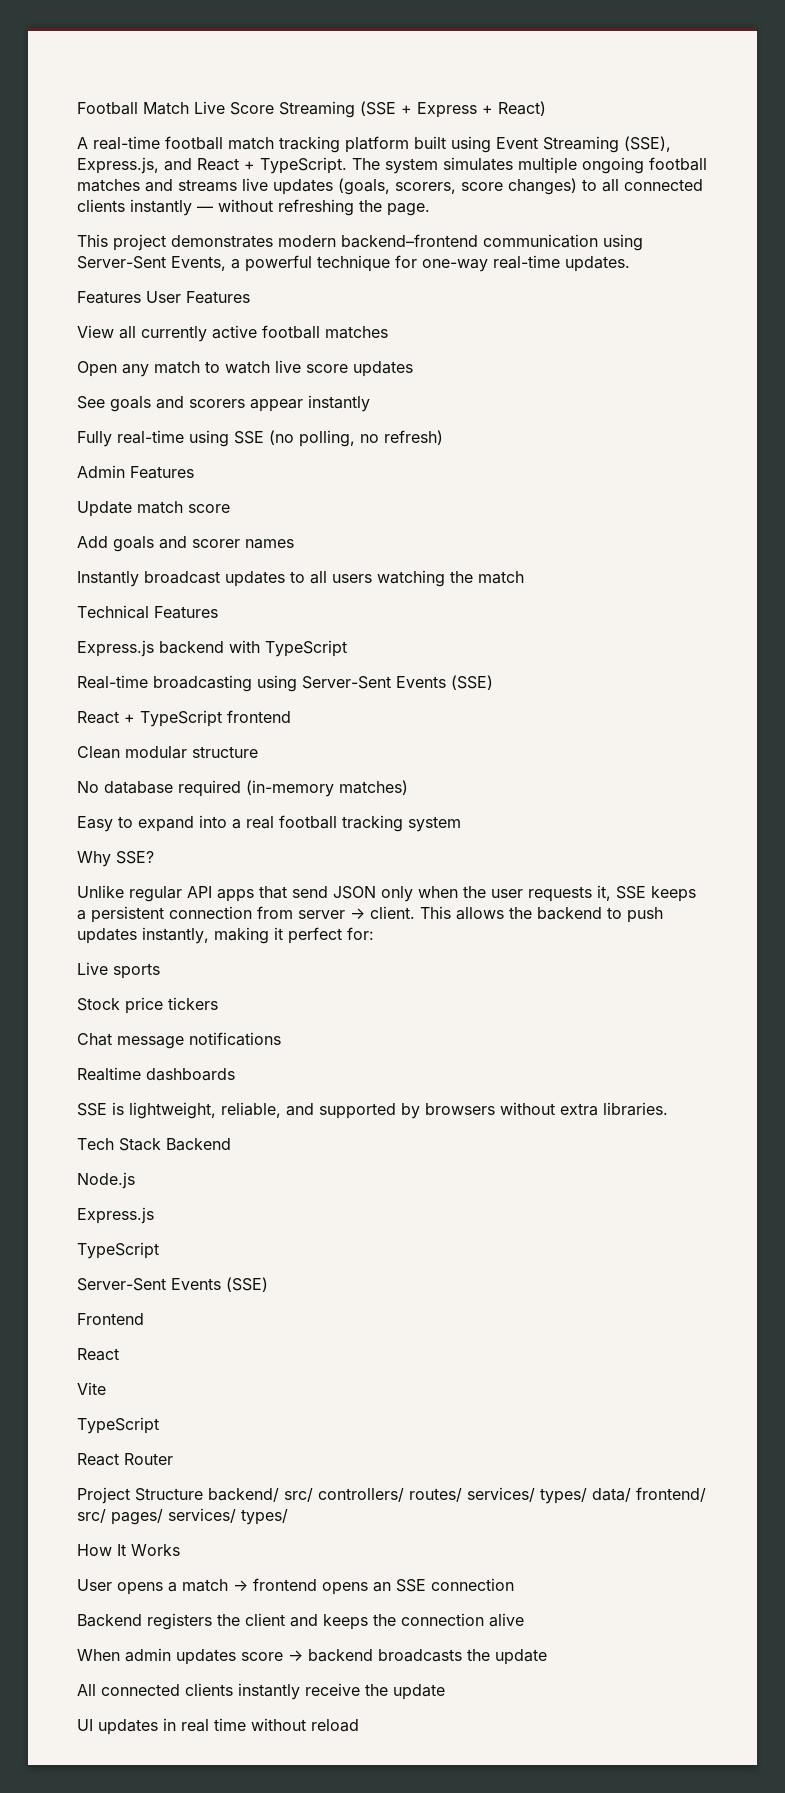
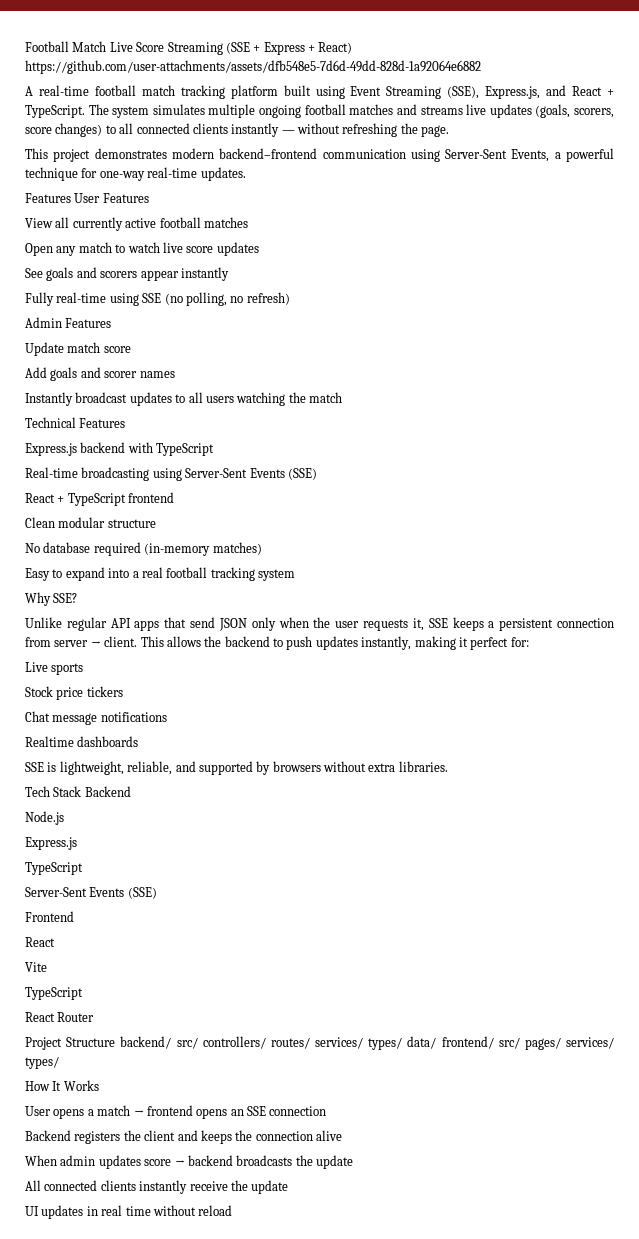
- Football Match Live Score Streaming (SSE + Express + React)
+ Football Match Live Score Streaming (SSE + Express + React) https://github.com/user-attachments/assets/dfb548e5-7d6d-49dd-828d-1a92064e6882

